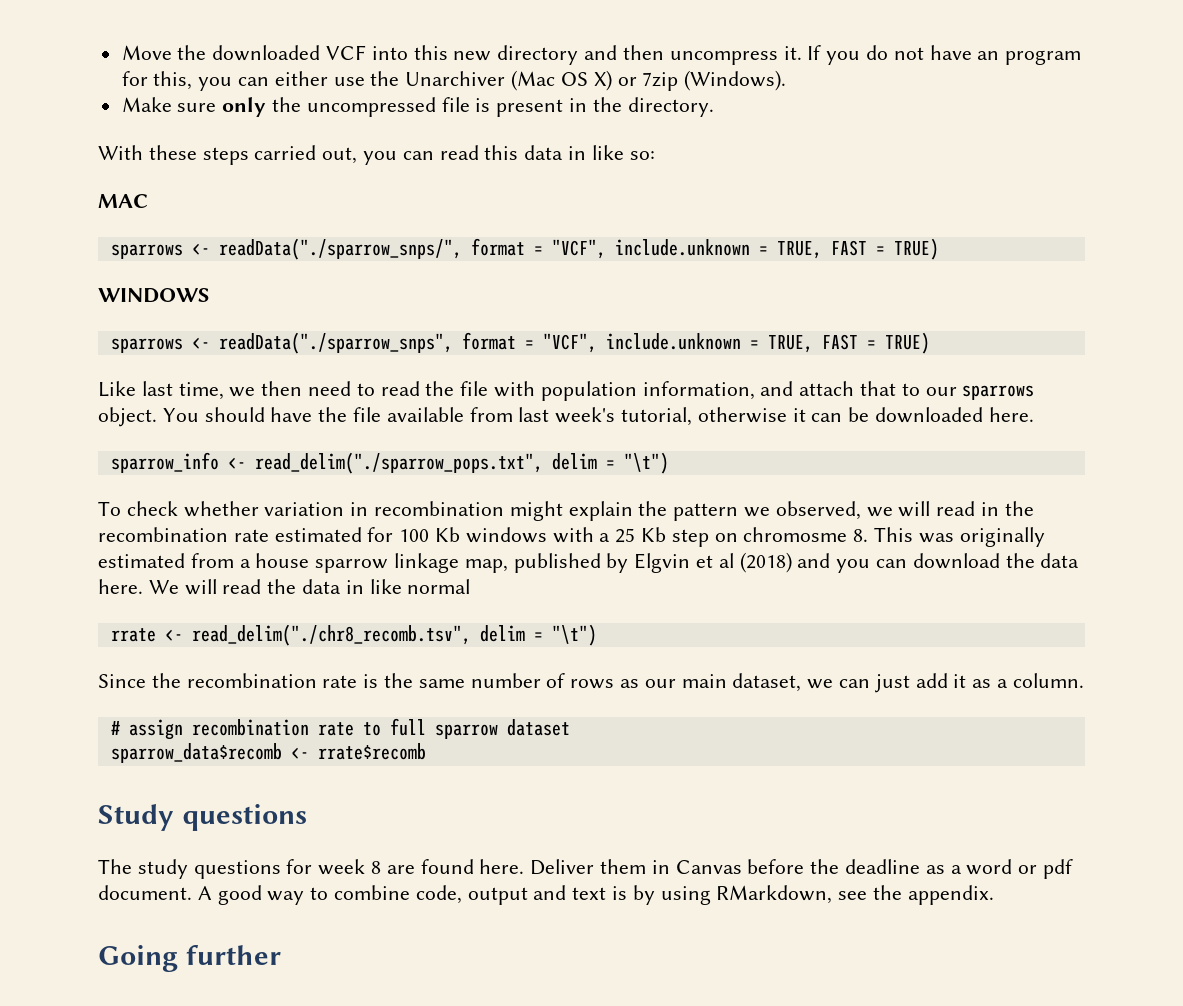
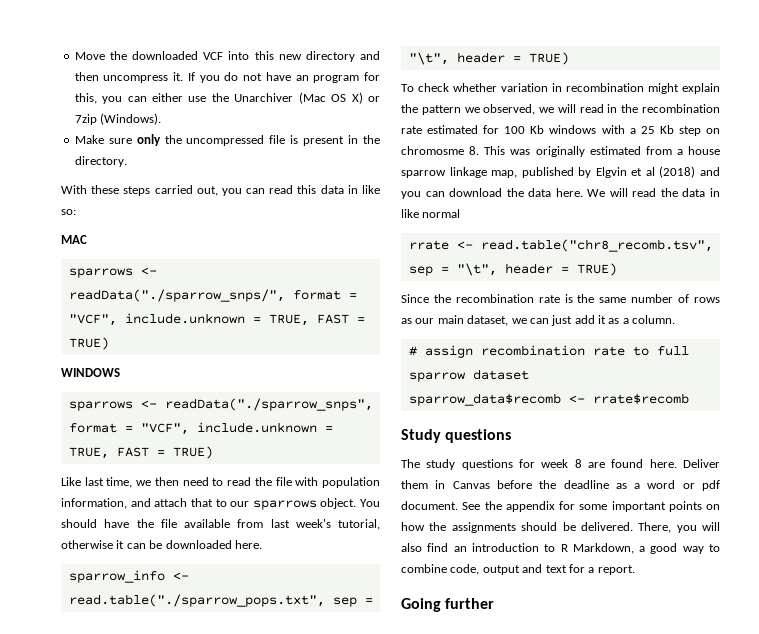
- sparrow_info <- read_delim("./sparrow_pops.txt", delim = "\t")
+ sparrow_info <- read.table("./sparrow_pops.txt", sep = "\t", header = TRUE)
- rrate <- read_delim("./chr8_recomb.tsv", delim = "\t")
+ rrate <- read.table("chr8_recomb.tsv", sep = "\t", header = TRUE)
- A good way to combine code, output and text is by using RMarkdown, see the appendix.
+ See the appendix for some important points on how the assignments should be delivered. There, you will also find an introduction to R Markdown, a good way to combine code, output and text for a report.

